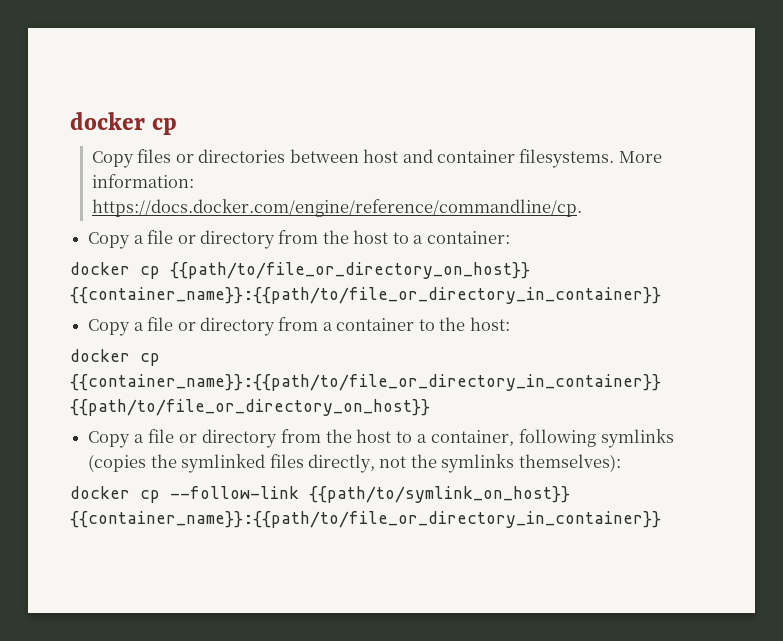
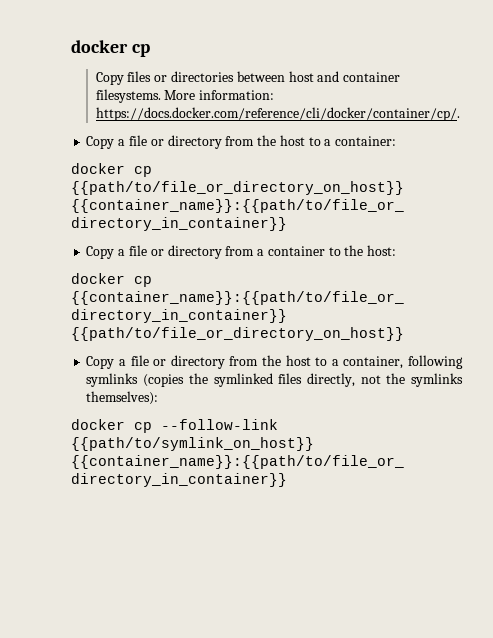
- More information: https://docs.docker.com/engine/reference/commandline/cp.
+ More information: https://docs.docker.com/reference/cli/docker/container/cp/.

